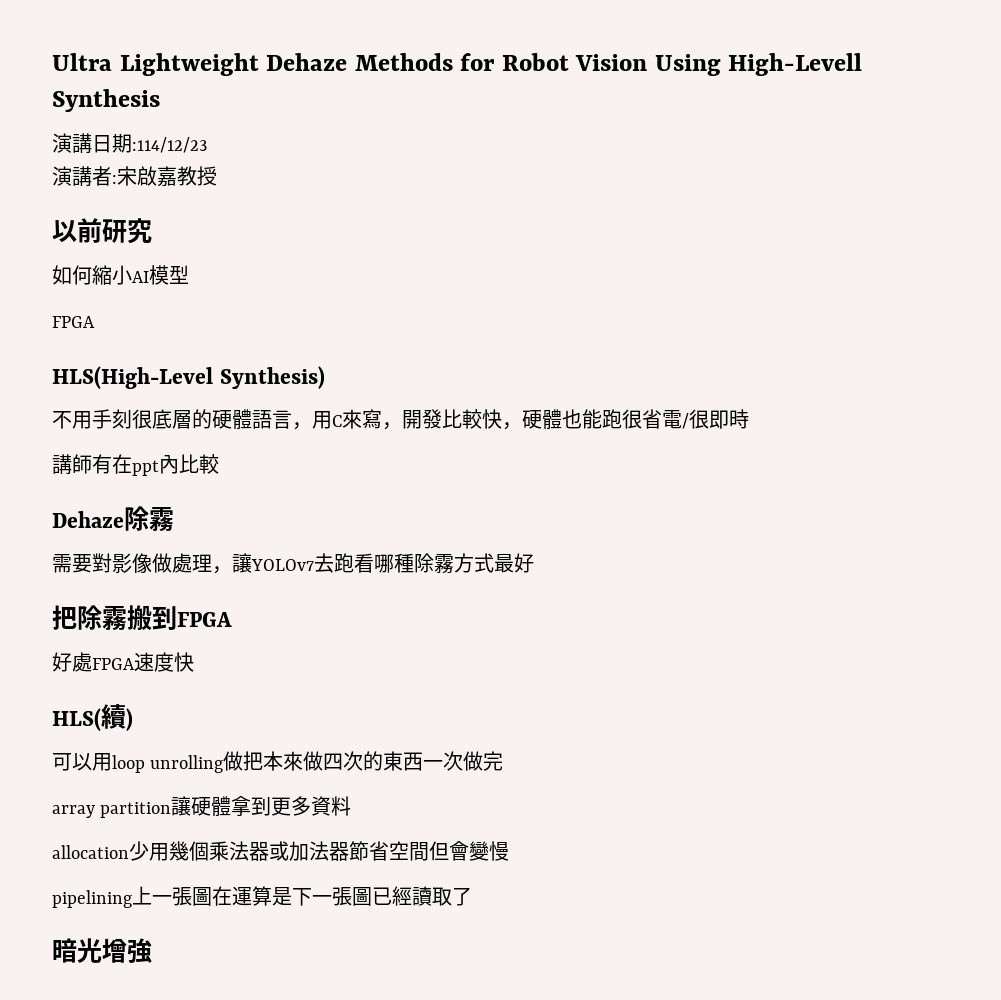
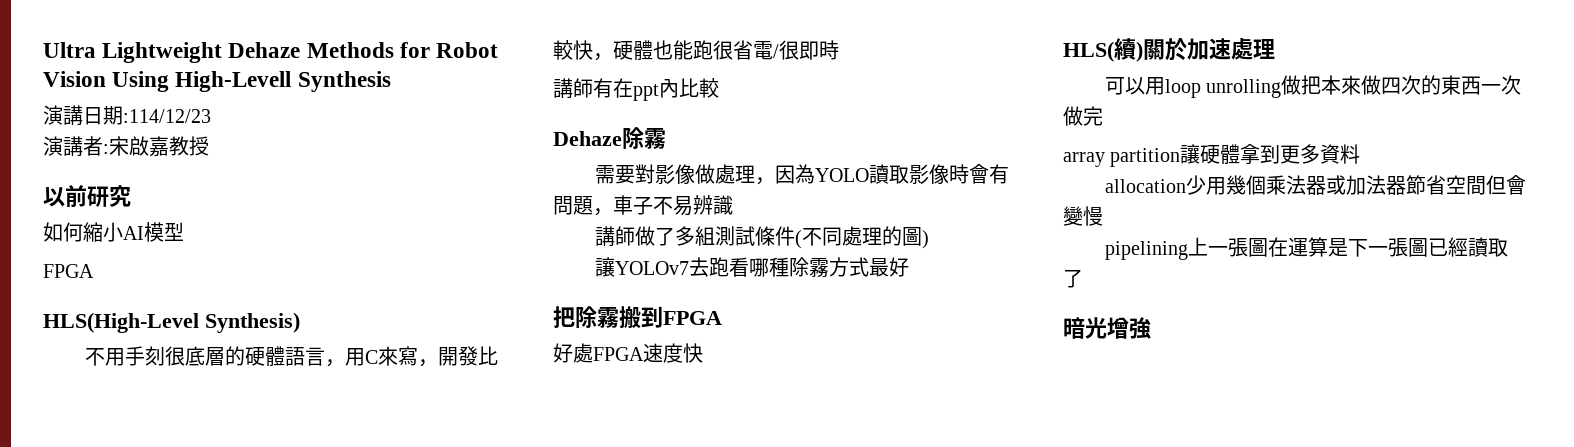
- 需要對影像做處理，讓YOLOv7去跑看哪種除霧方式最好
+ 需要對影像做處理，因為YOLO讀取影像時會有問題，車子不易辨識
+ 講師做了多組測試條件(不同處理的圖)
+ 讓YOLOv7去跑看哪種除霧方式最好
- HLS(續)
+ HLS(續)關於加速處理

